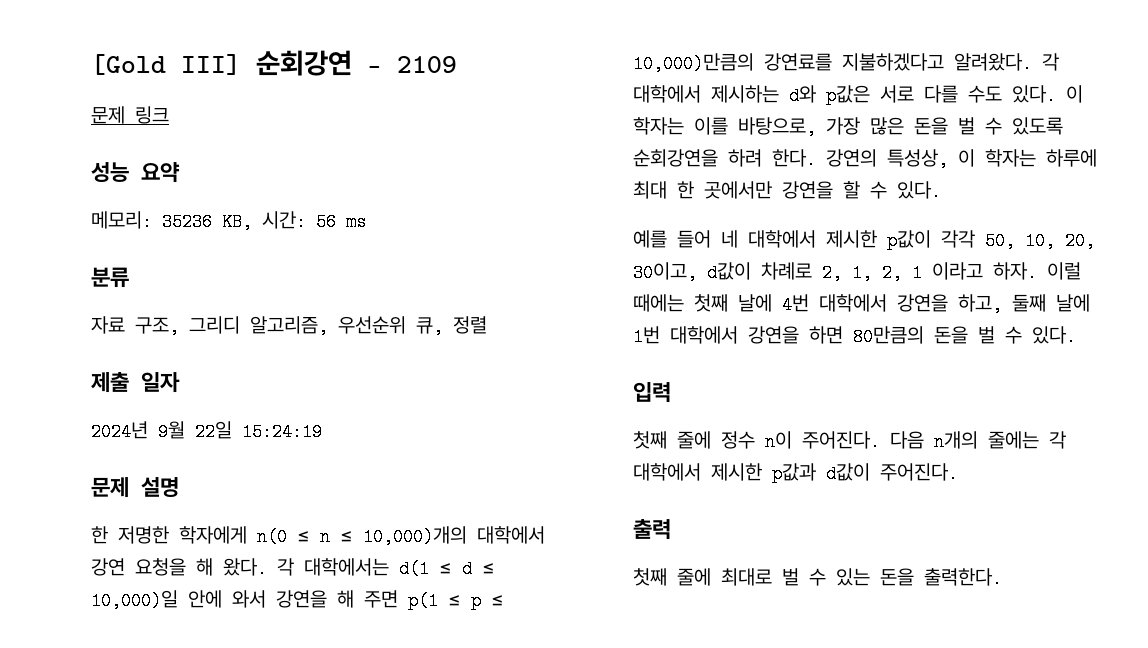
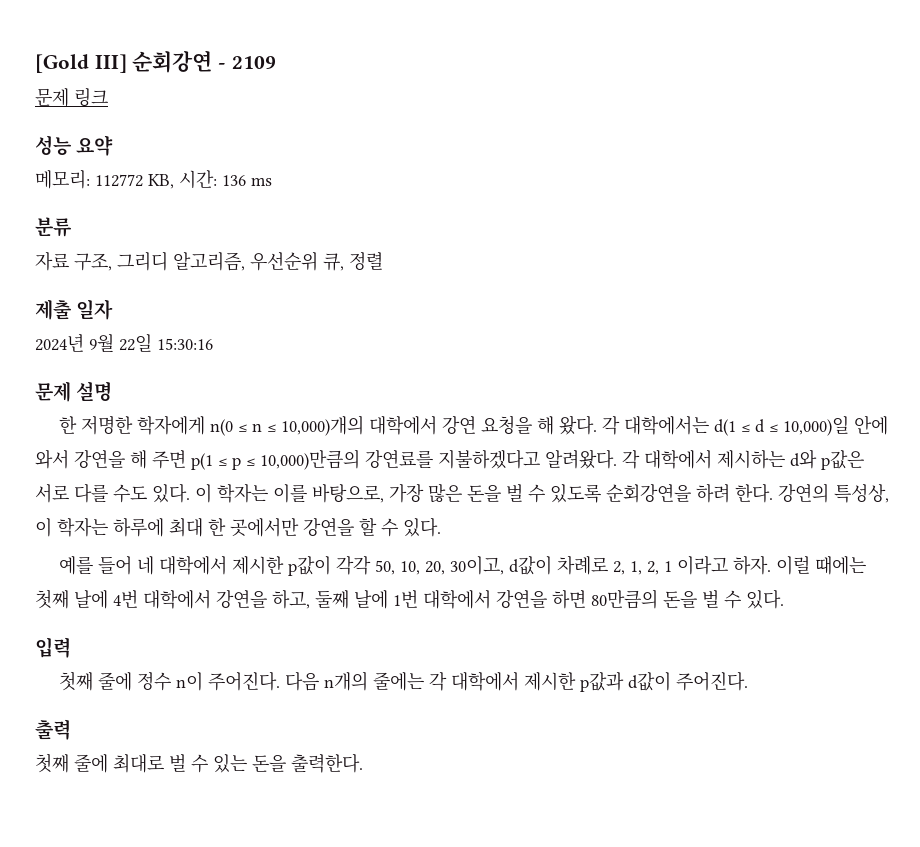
- 메모리: 35236 KB, 시간: 56 ms
+ 메모리: 112772 KB, 시간: 136 ms
- 2024년 9월 22일 15:24:19
+ 2024년 9월 22일 15:30:16

